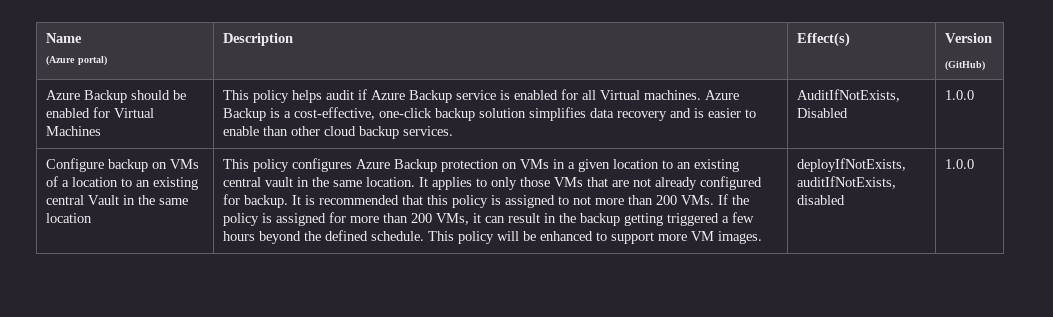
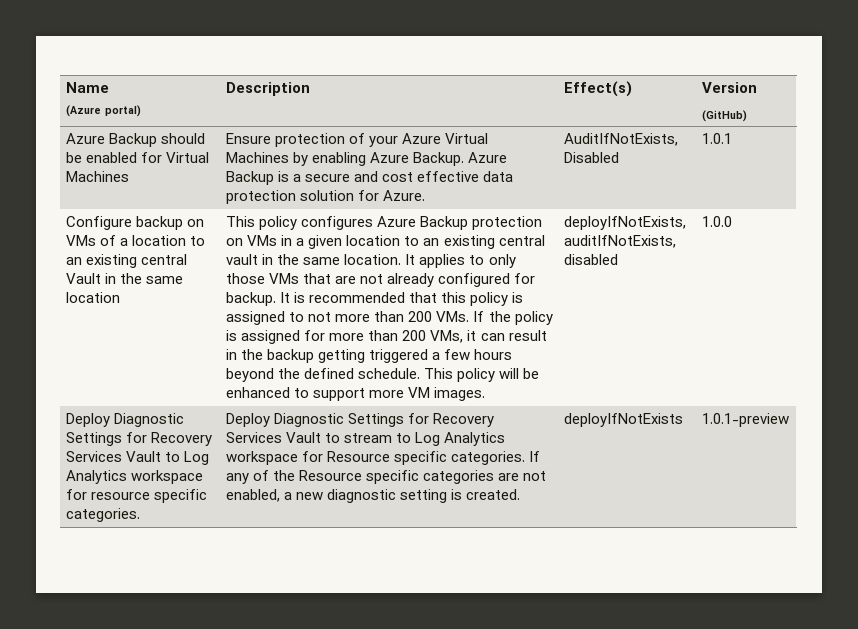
- This policy helps audit if Azure Backup service is enabled for all Virtual machines. Azure Backup is a cost-effective, one-click backup solution simplifies data recovery and is easier to enable than other cloud backup services.
+ Ensure protection of your Azure Virtual Machines by enabling Azure Backup. Azure Backup is a secure and cost effective data protection solution for Azure.
- AuditIfNotExists, Disabled | 1.0.0
+ AuditIfNotExists, Disabled | 1.0.1
+ Deploy Diagnostic Settings for Recovery Services Vault to Log Analytics workspace for resource specific categories. | Deploy Diagnostic Settings for Recovery Services Vault to stream to Log Analytics workspace for Resource specific categories. If any of the Resource specific categories are not enabled, a new diagnostic setting is created. | deployIfNotExists | 1.0.1-preview

